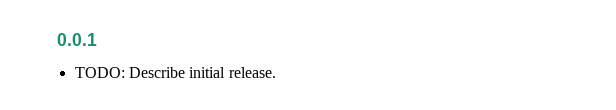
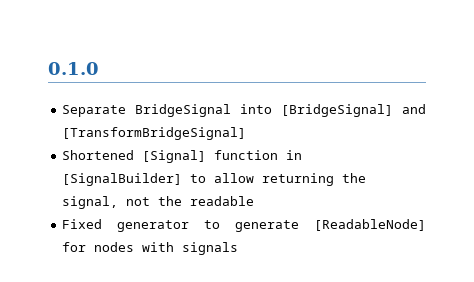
- 0.0.1
- TODO: Describe initial release.
+ 0.1.0
+ Separate BridgeSignal into [BridgeSignal] and [TransformBridgeSignal]
+ Shortened [Signal] function in [SignalBuilder] to allow returning the signal, not the readable
+ Fixed generator to generate [ReadableNode] for nodes with signals

